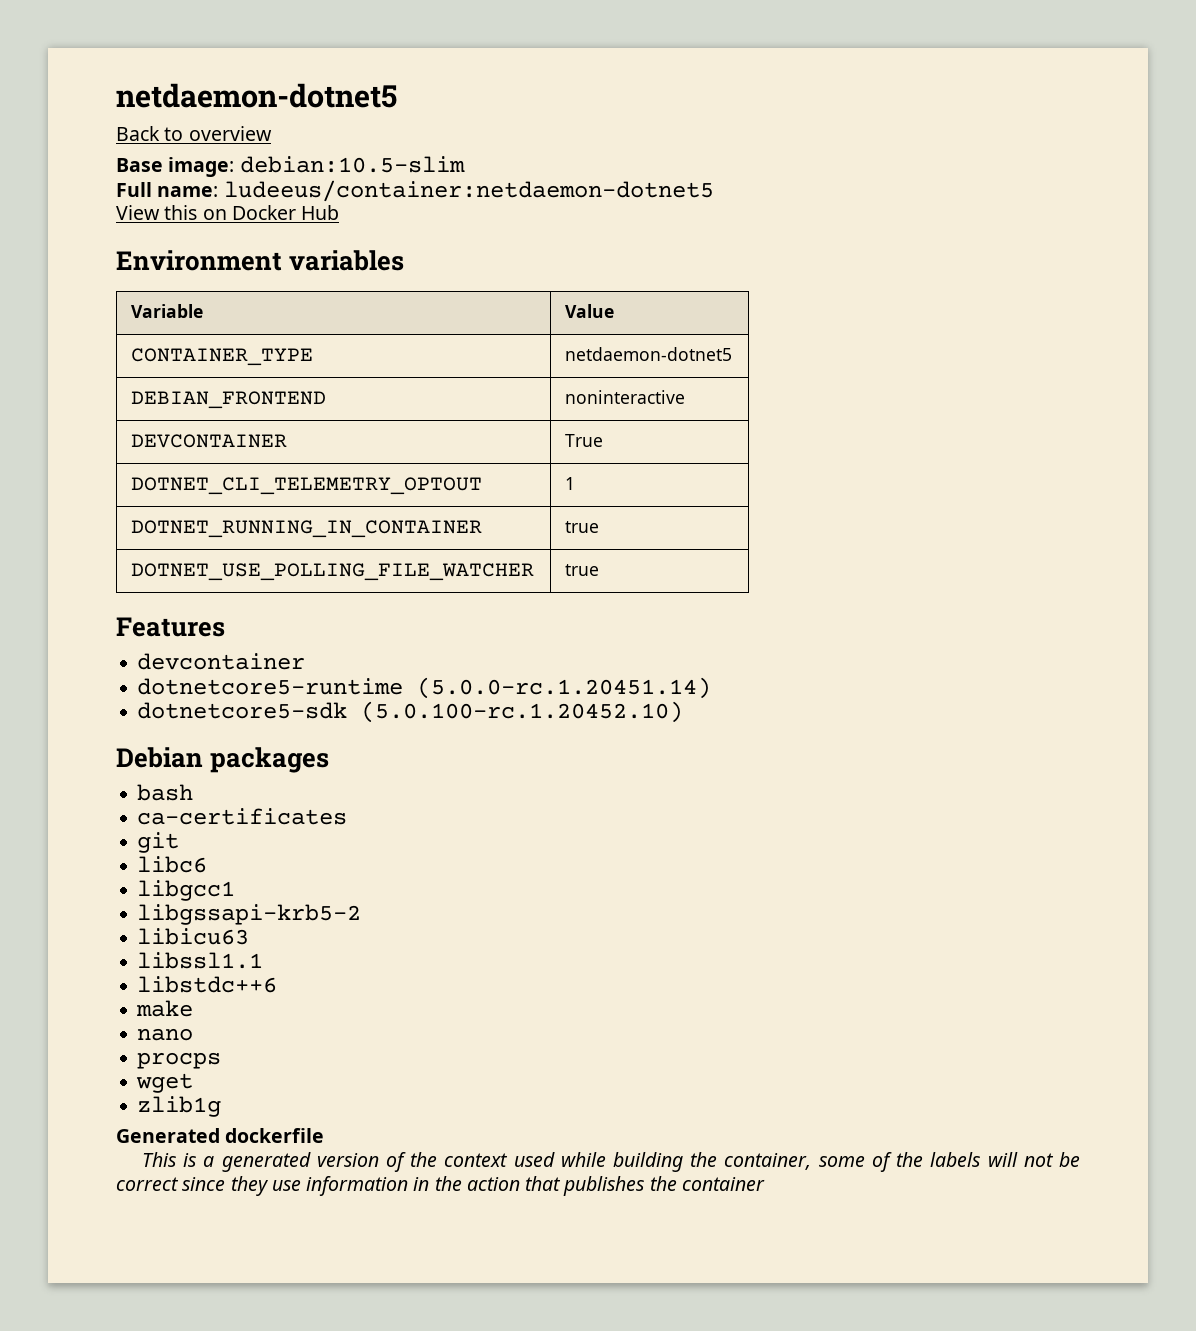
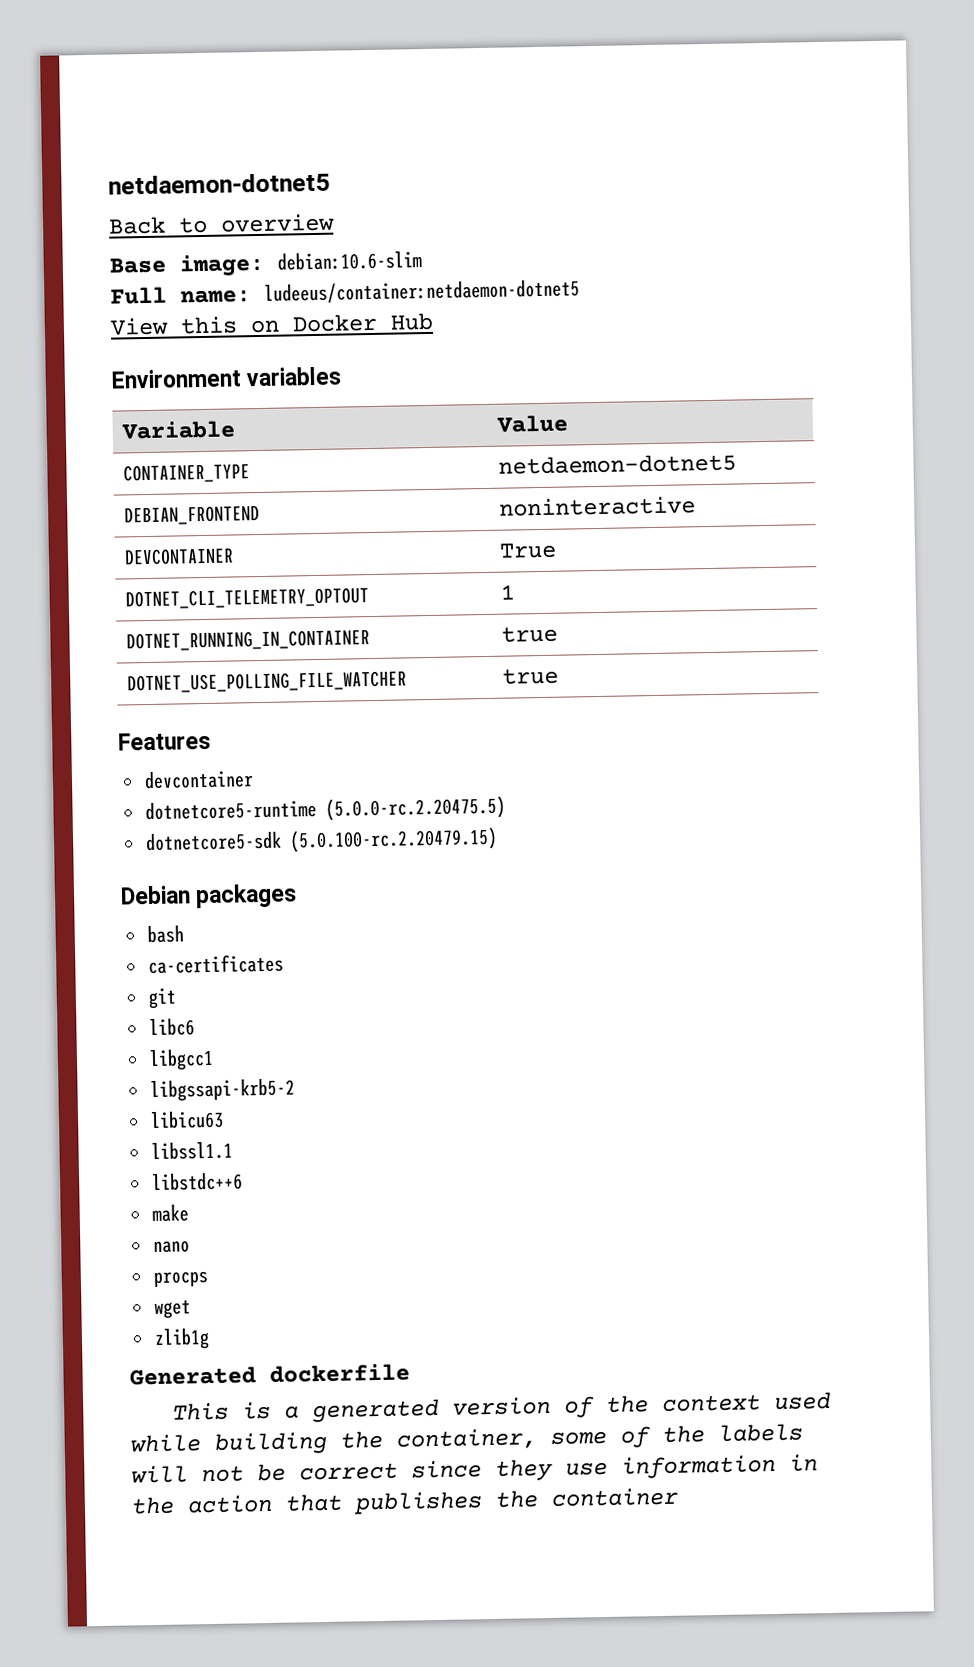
- Base image: debian:10.5-slim
+ Base image: debian:10.6-slim
- dotnetcore5-runtime (5.0.0-rc.1.20451.14)
+ dotnetcore5-runtime (5.0.0-rc.2.20475.5)
- dotnetcore5-sdk (5.0.100-rc.1.20452.10)
+ dotnetcore5-sdk (5.0.100-rc.2.20479.15)

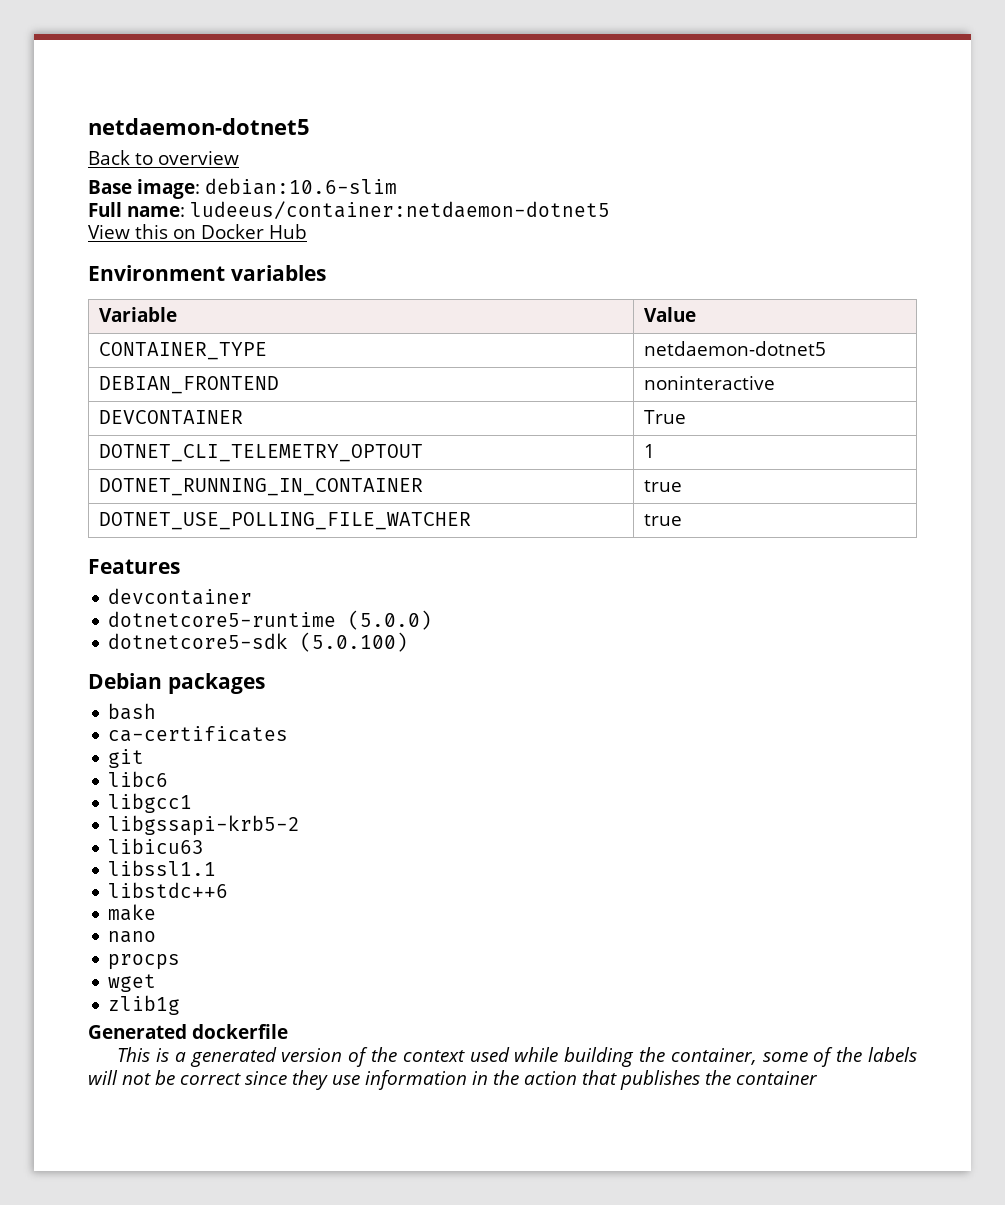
- dotnetcore5-runtime (5.0.0-rc.2.20475.5)
+ dotnetcore5-runtime (5.0.0)
- dotnetcore5-sdk (5.0.100-rc.2.20479.15)
+ dotnetcore5-sdk (5.0.100)

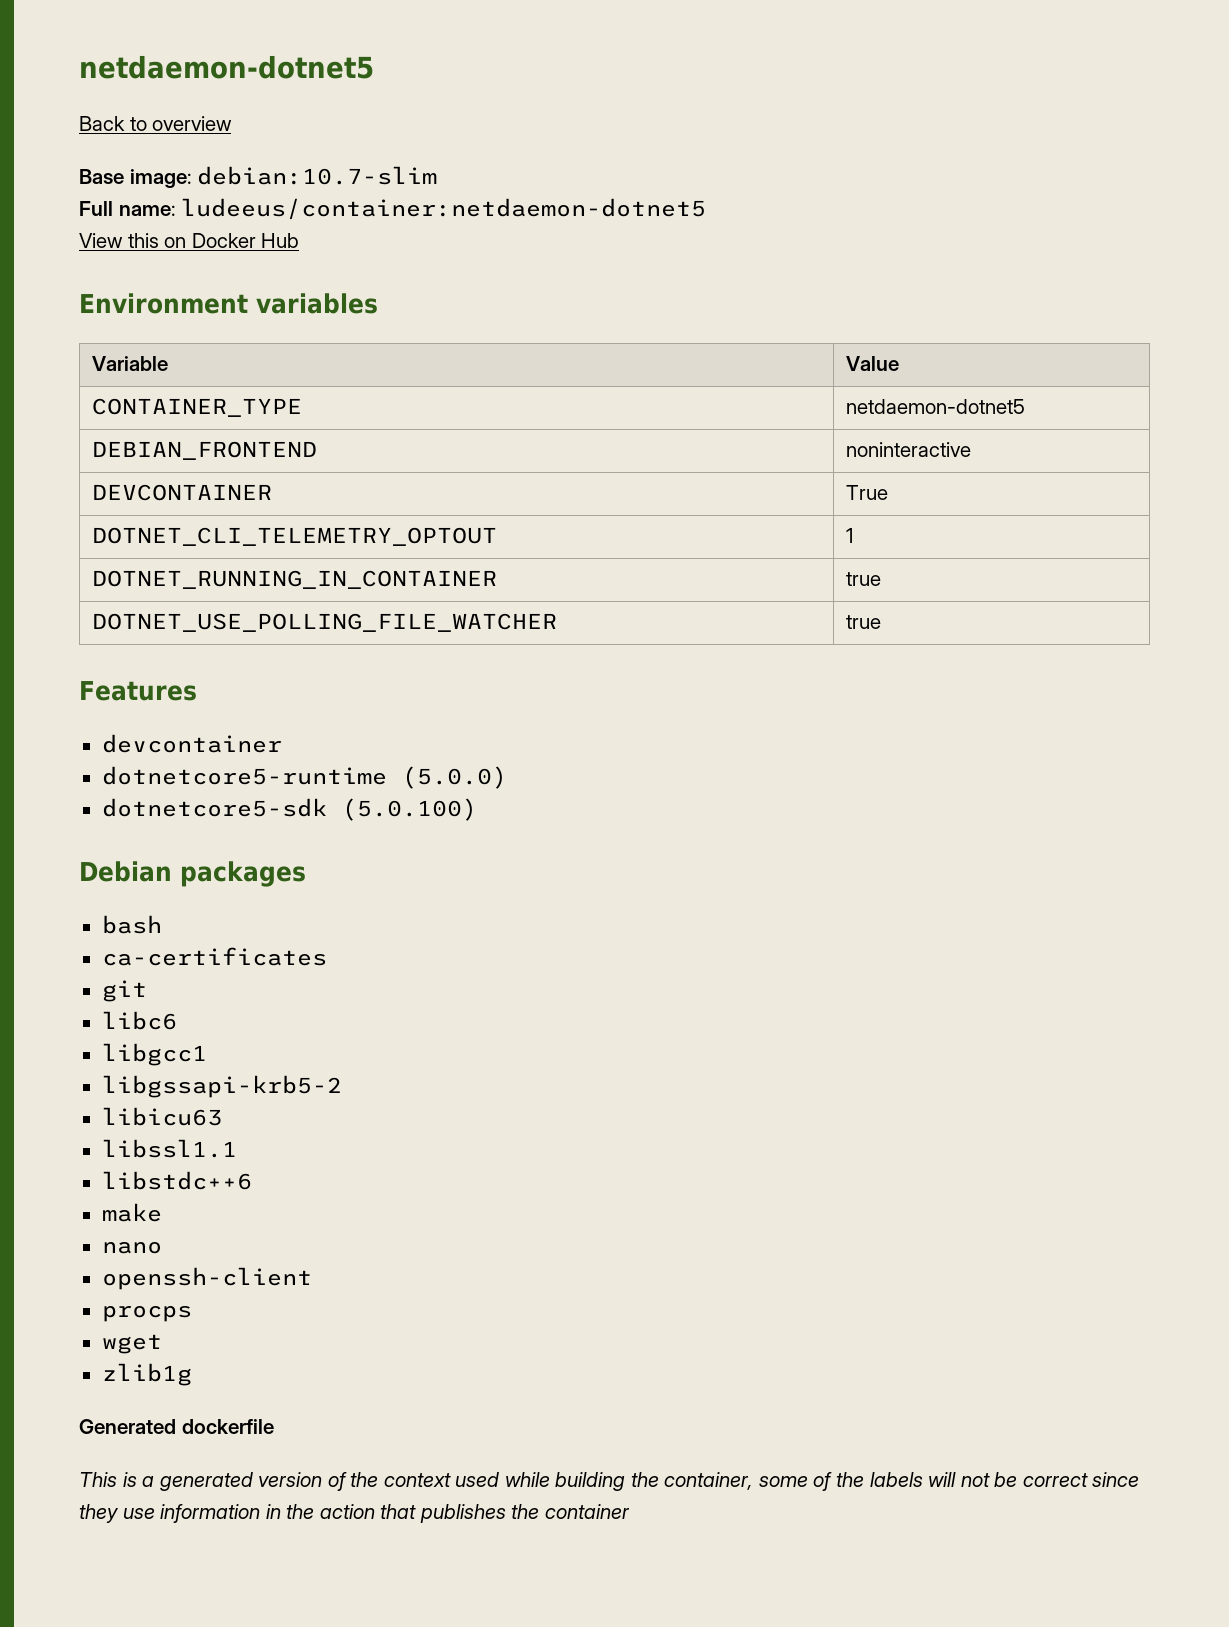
- Base image: debian:10.6-slim
+ Base image: debian:10.7-slim
+ openssh-client

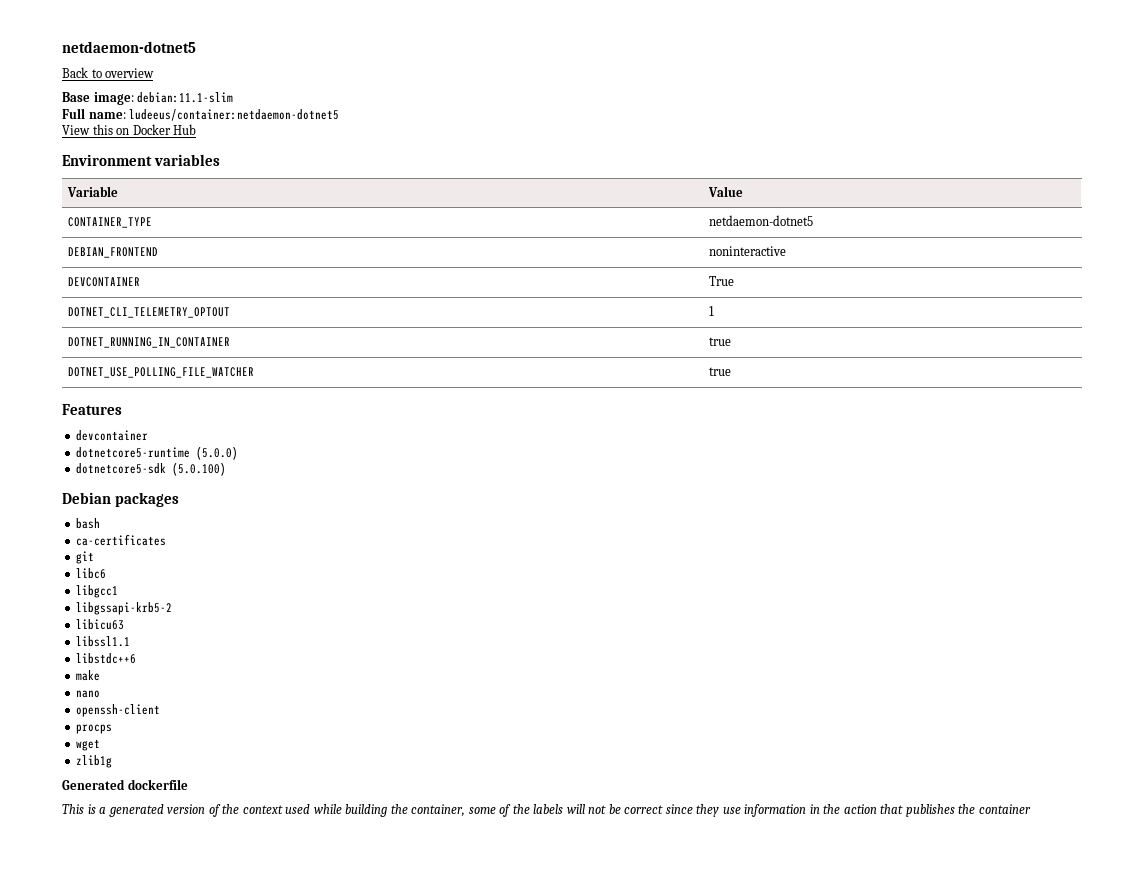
- Base image: debian:10.7-slim
+ Base image: debian:11.1-slim

